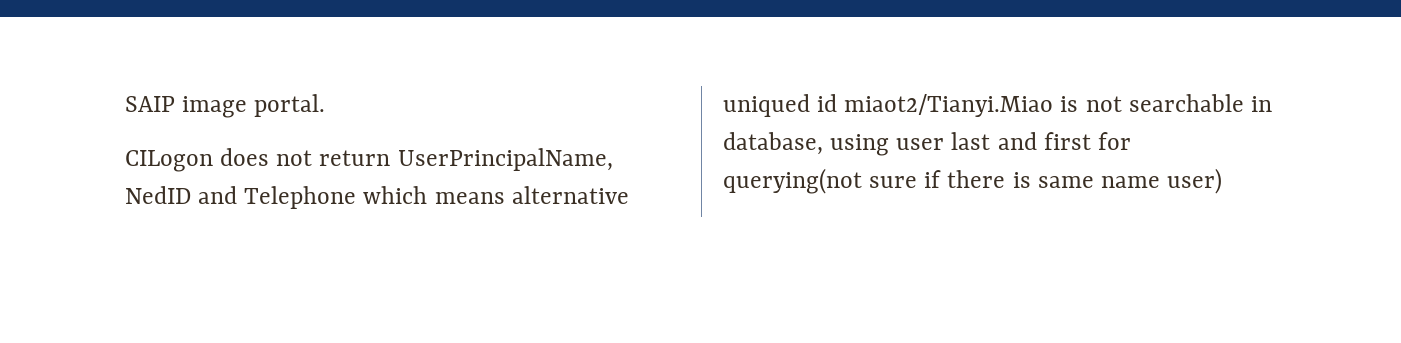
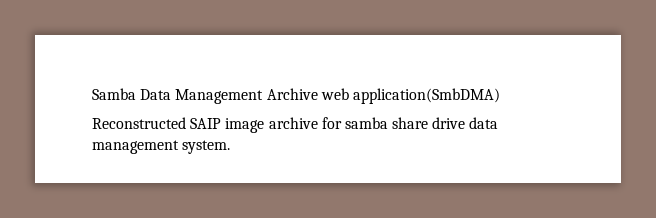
- SAIP image portal.
- CILogon does not return UserPrincipalName, NedID and Telephone which means alternative uniqued id miaot2/Tianyi.Miao is not searchable in database, using user last and first for querying(not sure if there is same name user)
+ Samba Data Management Archive web application(SmbDMA)
+ Reconstructed SAIP image archive for samba share drive data management system.

